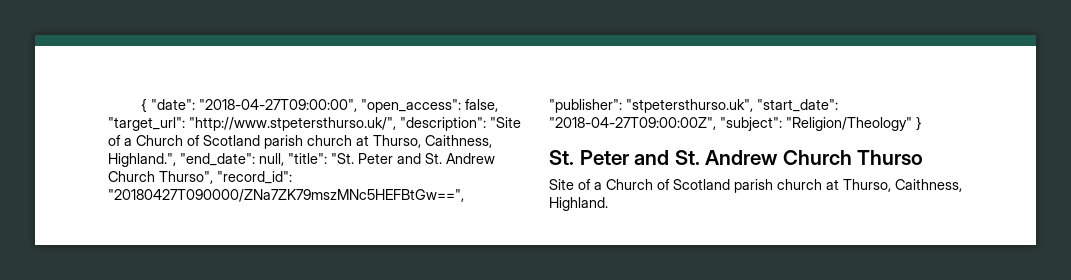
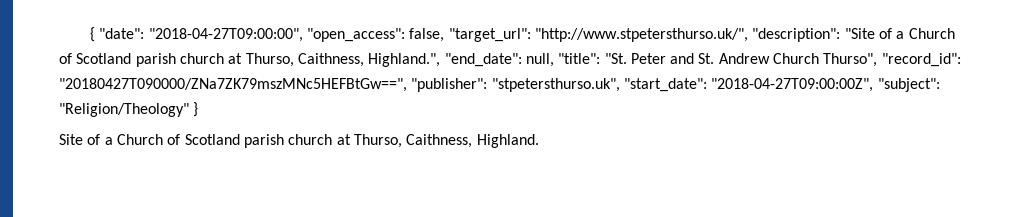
- St. Peter and St. Andrew Church Thurso

